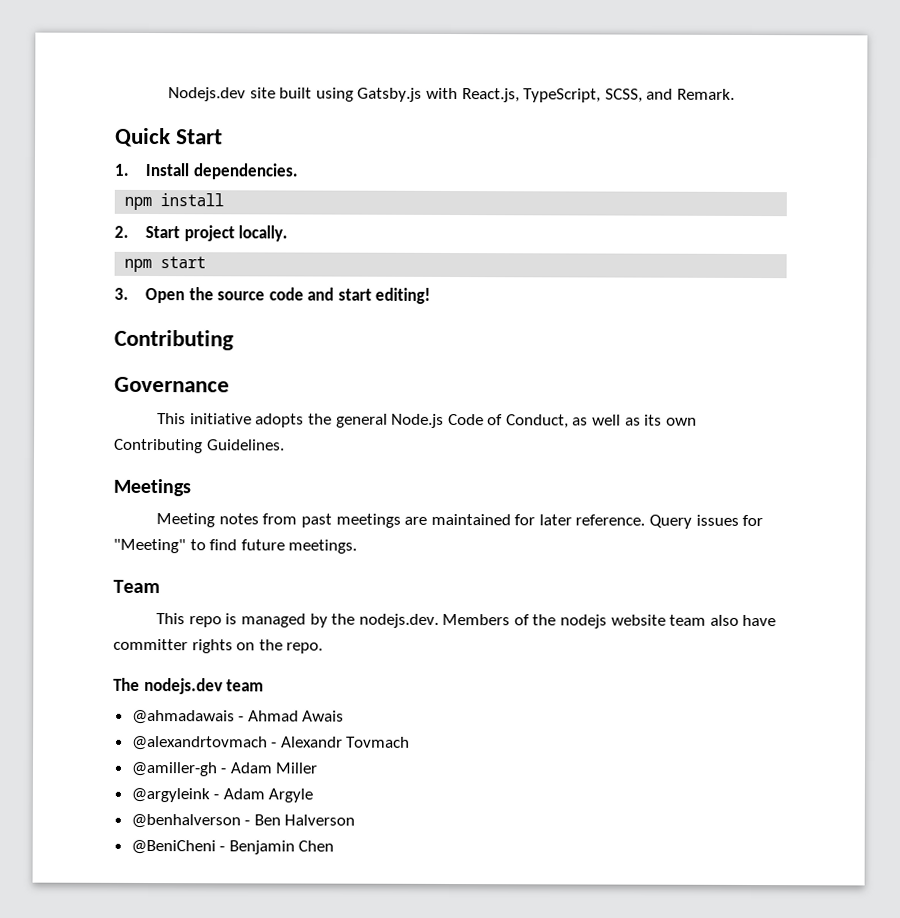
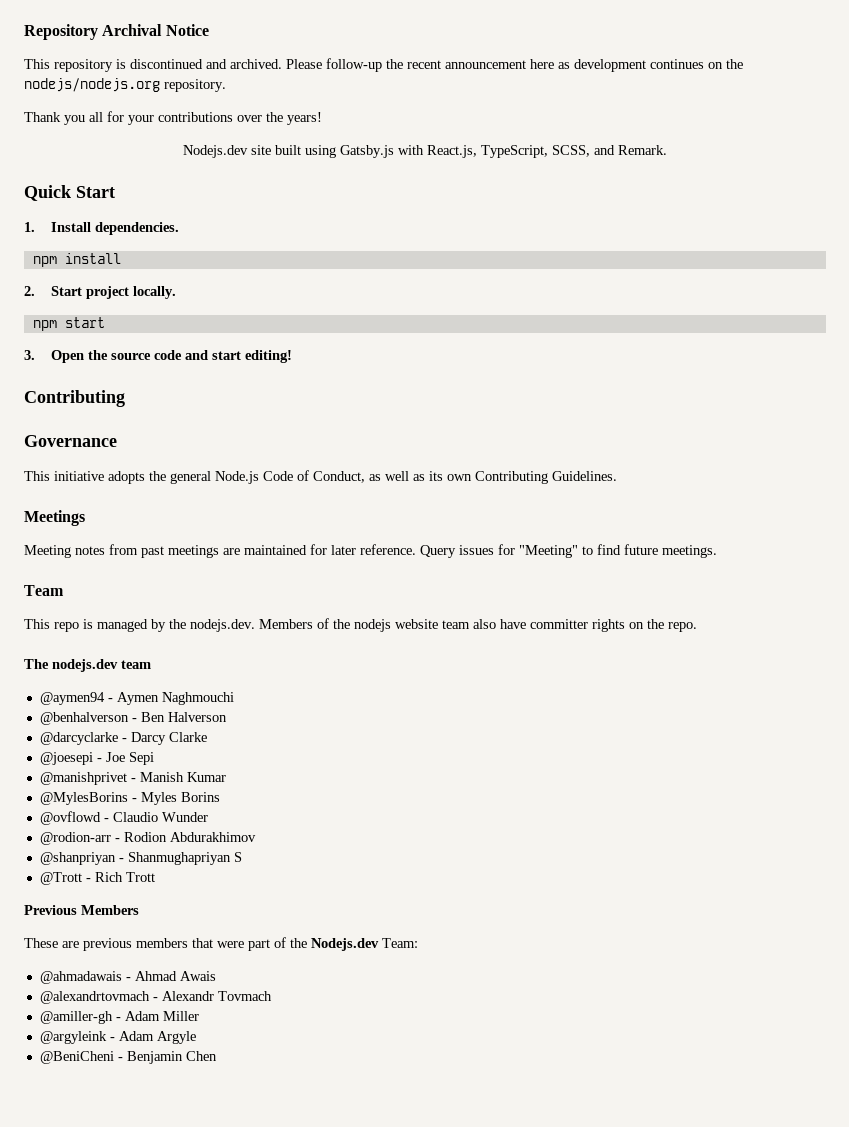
+ Repository Archival Notice
+ This repository is discontinued and archived. Please follow-up the recent announcement here as development continues on the nodejs/nodejs.org repository.
+ Thank you all for your contributions over the years!
+ @aymen94 - Aymen Naghmouchi
+ @benhalverson - Ben Halverson
+ @darcyclarke - Darcy Clarke
+ @joesepi - Joe Sepi
+ @manishprivet - Manish Kumar
+ @MylesBorins - Myles Borins
+ @ovflowd - Claudio Wunder
+ @rodion-arr - Rodion Abdurakhimov
+ @shanpriyan - Shanmughapriyan S
+ @Trott - Rich Trott
+ Previous Members
+ These are previous members that were part of the Nodejs.dev Team:
- @benhalverson - Ben Halverson

